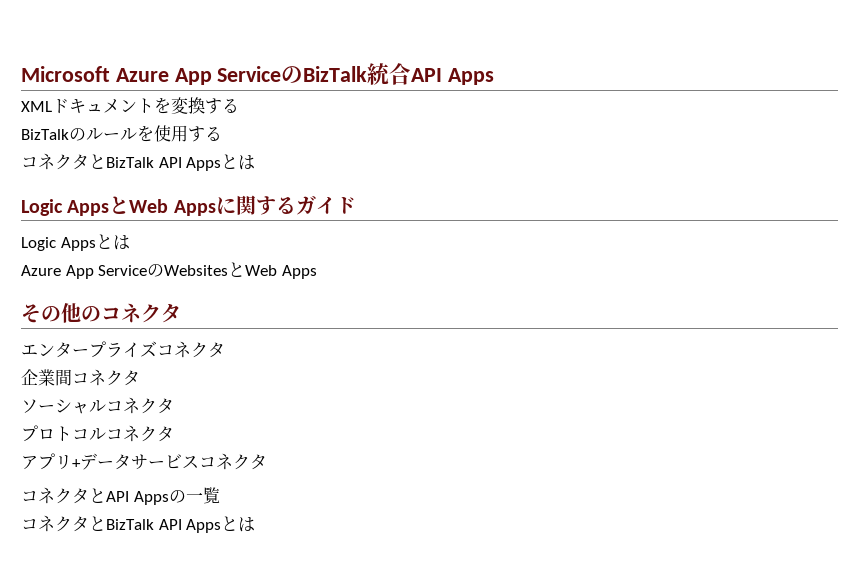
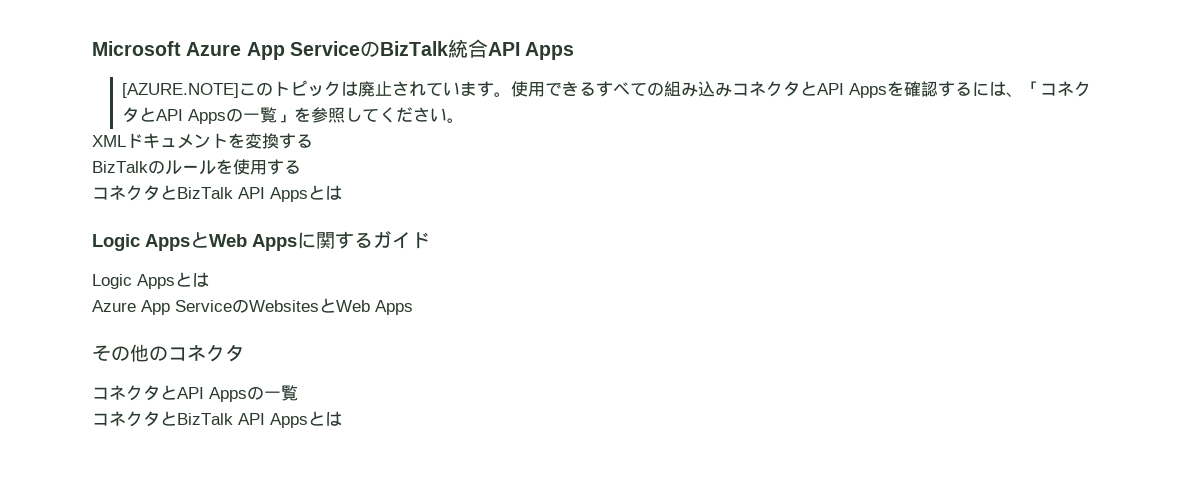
+ [AZURE.NOTE]このトピックは廃止されています。使用できるすべての組み込みコネクタとAPI Appsを確認するには、「コネクタとAPI Appsの一覧」を参照してください。
- エンタープライズコネクタ
- 企業間コネクタ
- ソーシャルコネクタ
- プロトコルコネクタ
- アプリ+データサービスコネクタ

